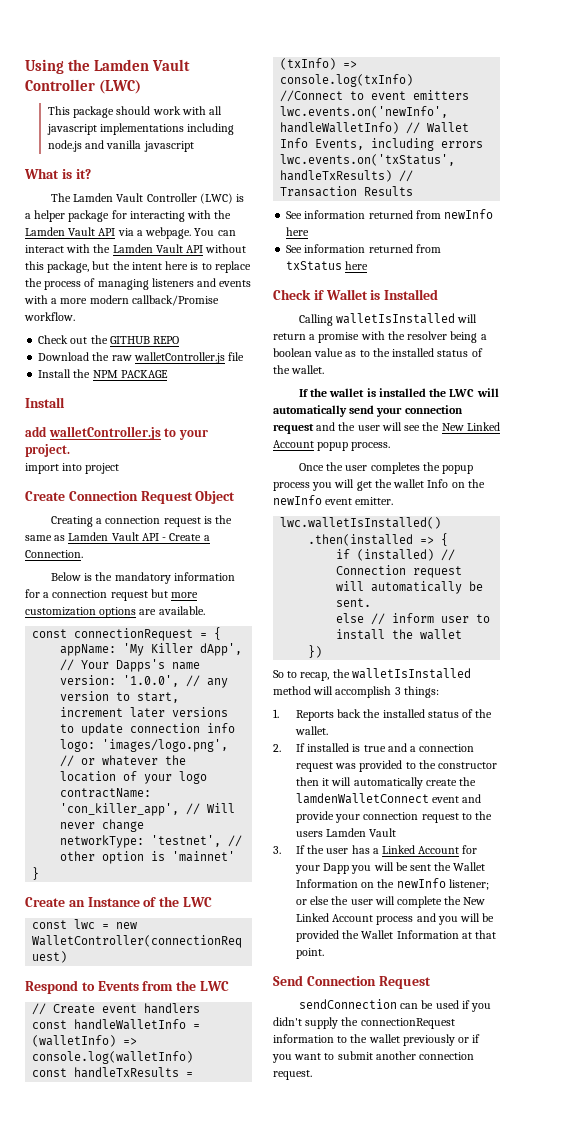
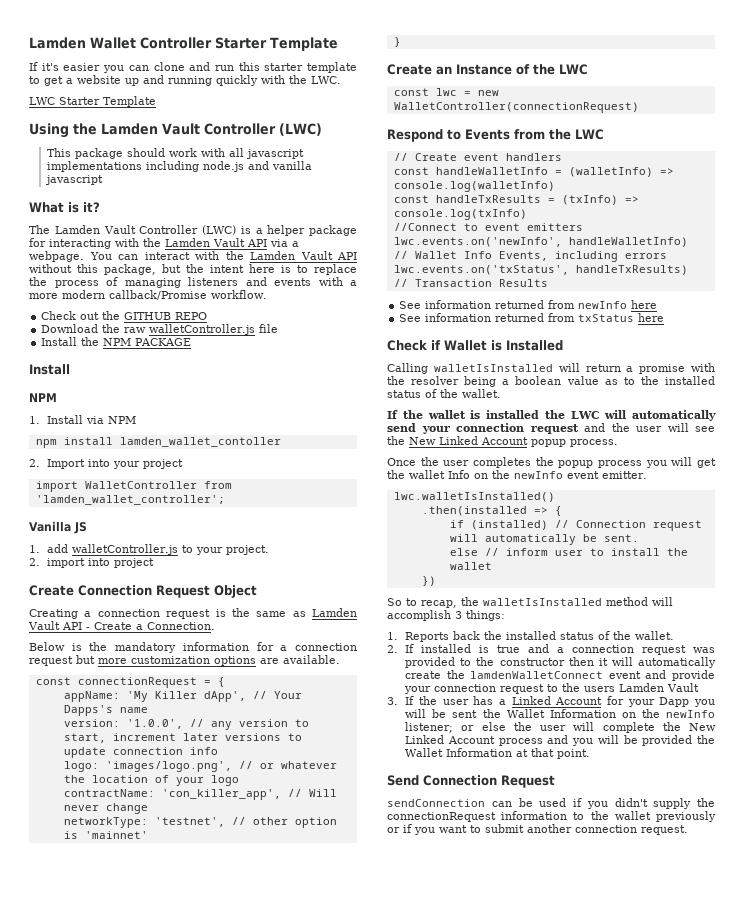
+ Lamden Wallet Controller Starter Template
+ If it's easier you can clone and run this starter template to get a website up and running quickly with the LWC.
+ LWC Starter Template
  Install the NPM PACKAGE
  Install
- add walletController.js to your project.
+ NPM
+ 1. Install via NPM
+ npm install lamden_wallet_contoller
+ 2. Import into your project
+ import WalletController from 'lamden_wallet_controller';
+ Vanilla JS
+ 1. add walletController.js to your project.
- import into project
+ 2. import into project

